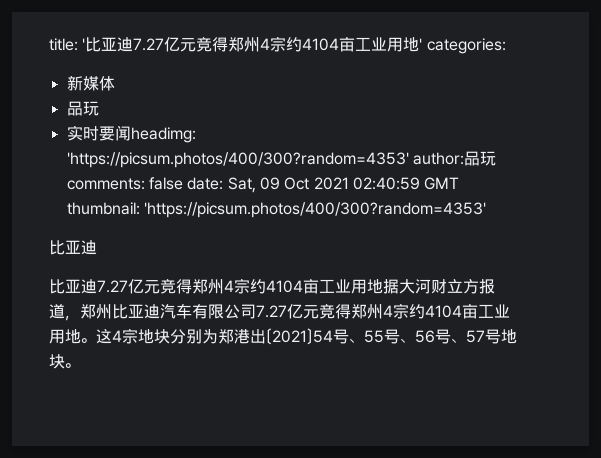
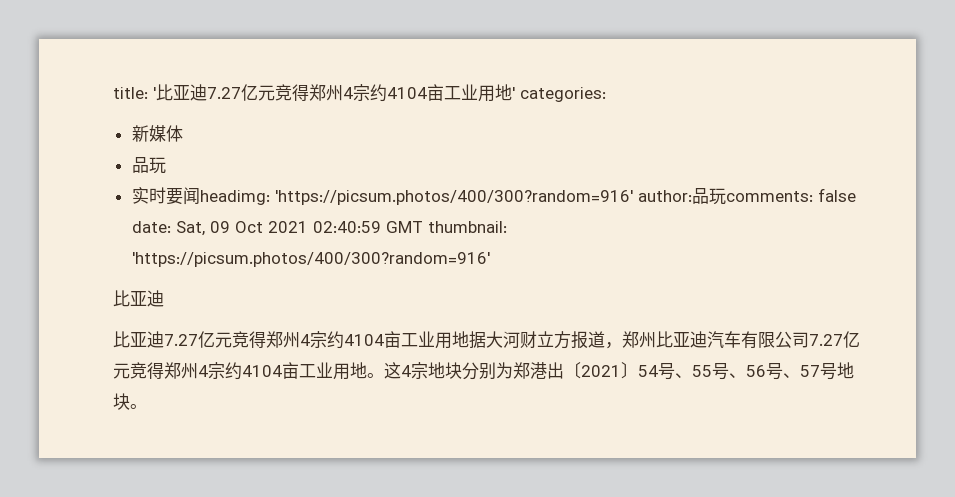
- 实时要闻headimg: 'https://picsum.photos/400/300?random=4353' author:品玩comments: false date: Sat, 09 Oct 2021 02:40:59 GMT thumbnail: 'https://picsum.photos/400/300?random=4353'
+ 实时要闻headimg: 'https://picsum.photos/400/300?random=916' author:品玩comments: false date: Sat, 09 Oct 2021 02:40:59 GMT thumbnail: 'https://picsum.photos/400/300?random=916'

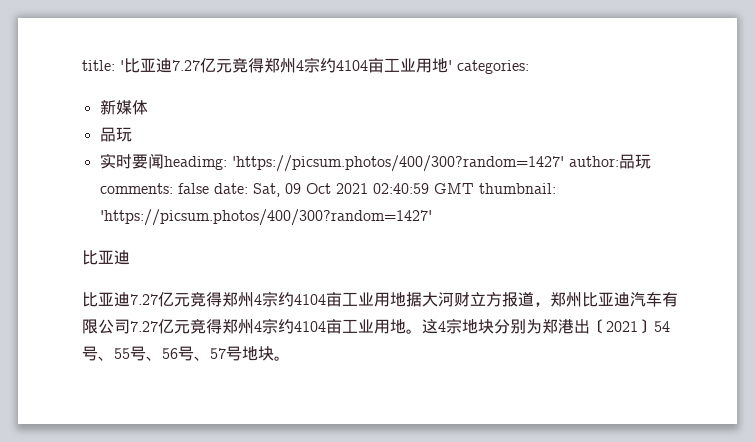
- 实时要闻headimg: 'https://picsum.photos/400/300?random=916' author:品玩comments: false date: Sat, 09 Oct 2021 02:40:59 GMT thumbnail: 'https://picsum.photos/400/300?random=916'
+ 实时要闻headimg: 'https://picsum.photos/400/300?random=1427' author:品玩comments: false date: Sat, 09 Oct 2021 02:40:59 GMT thumbnail: 'https://picsum.photos/400/300?random=1427'

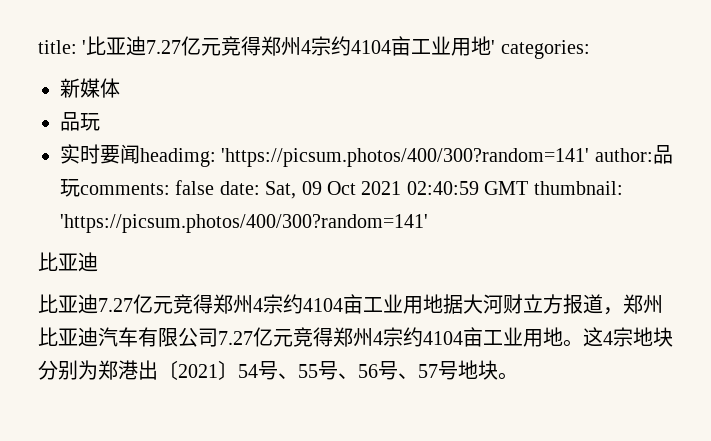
- 实时要闻headimg: 'https://picsum.photos/400/300?random=1427' author:品玩comments: false date: Sat, 09 Oct 2021 02:40:59 GMT thumbnail: 'https://picsum.photos/400/300?random=1427'
+ 实时要闻headimg: 'https://picsum.photos/400/300?random=141' author:品玩comments: false date: Sat, 09 Oct 2021 02:40:59 GMT thumbnail: 'https://picsum.photos/400/300?random=141'

